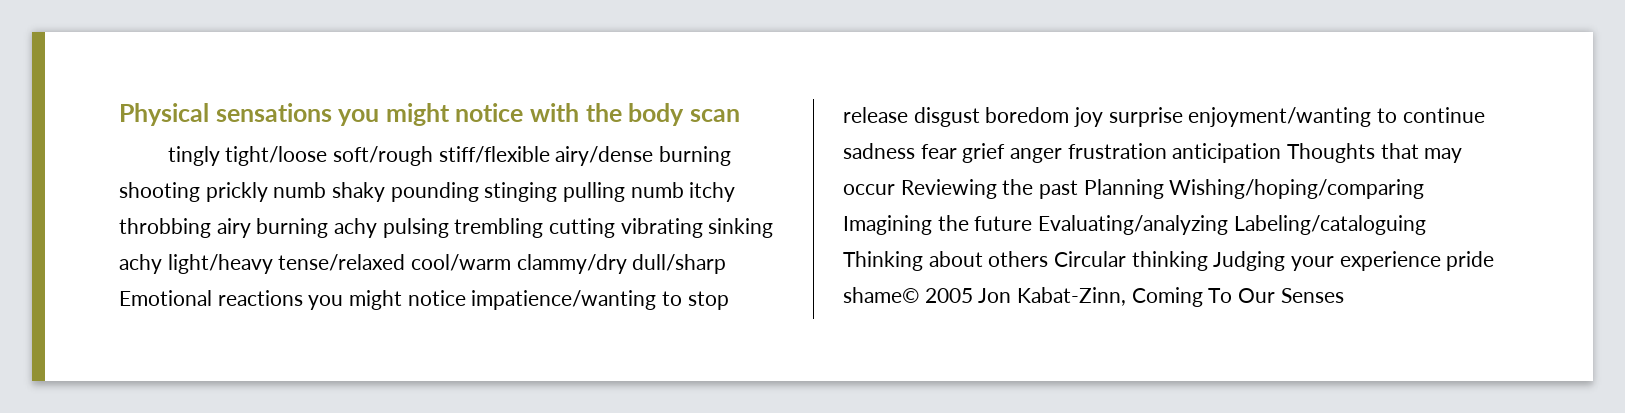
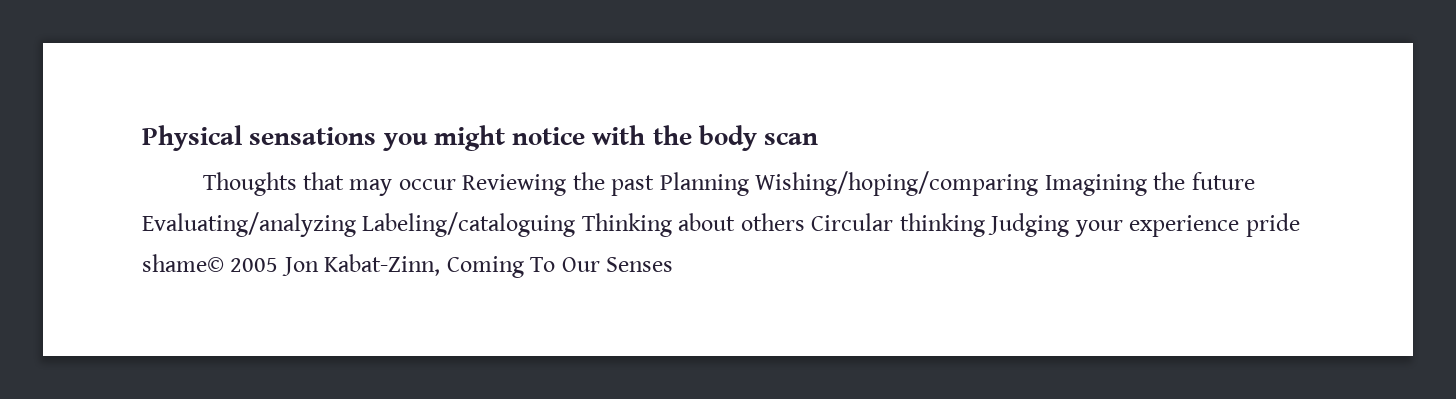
- tingly tight/loose soft/rough stiff/flexible airy/dense burning shooting prickly numb shaky pounding stinging pulling numb itchy throbbing airy burning achy pulsing trembling cutting vibrating sinking achy light/heavy tense/relaxed cool/warm clammy/dry dull/sharp Emotional reactions you might notice impatience/wanting to stop release disgust boredom joy surprise enjoyment/wanting to continue sadness fear grief anger frustration anticipation Thoughts that may occur Reviewing the past Planning Wishing/hoping/comparing Imagining the future Evaluating/analyzing Labeling/cataloguing Thinking about others Circular thinking Judging your experience pride shame© 2005 Jon Kabat-Zinn, Coming To Our Senses
+ Thoughts that may occur Reviewing the past Planning Wishing/hoping/comparing Imagining the future Evaluating/analyzing Labeling/cataloguing Thinking about others Circular thinking Judging your experience pride shame© 2005 Jon Kabat-Zinn, Coming To Our Senses

